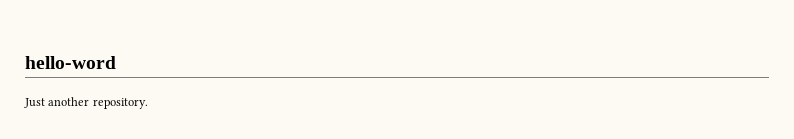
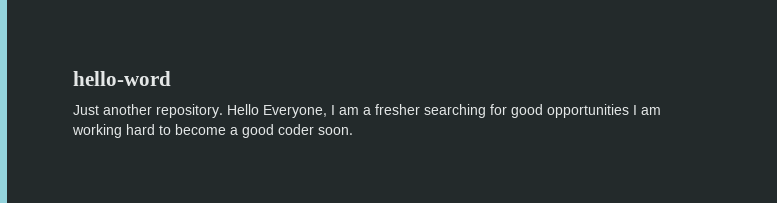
+ Hello Everyone, I am a fresher searching for good opportunities I am working hard to become a good coder soon.

